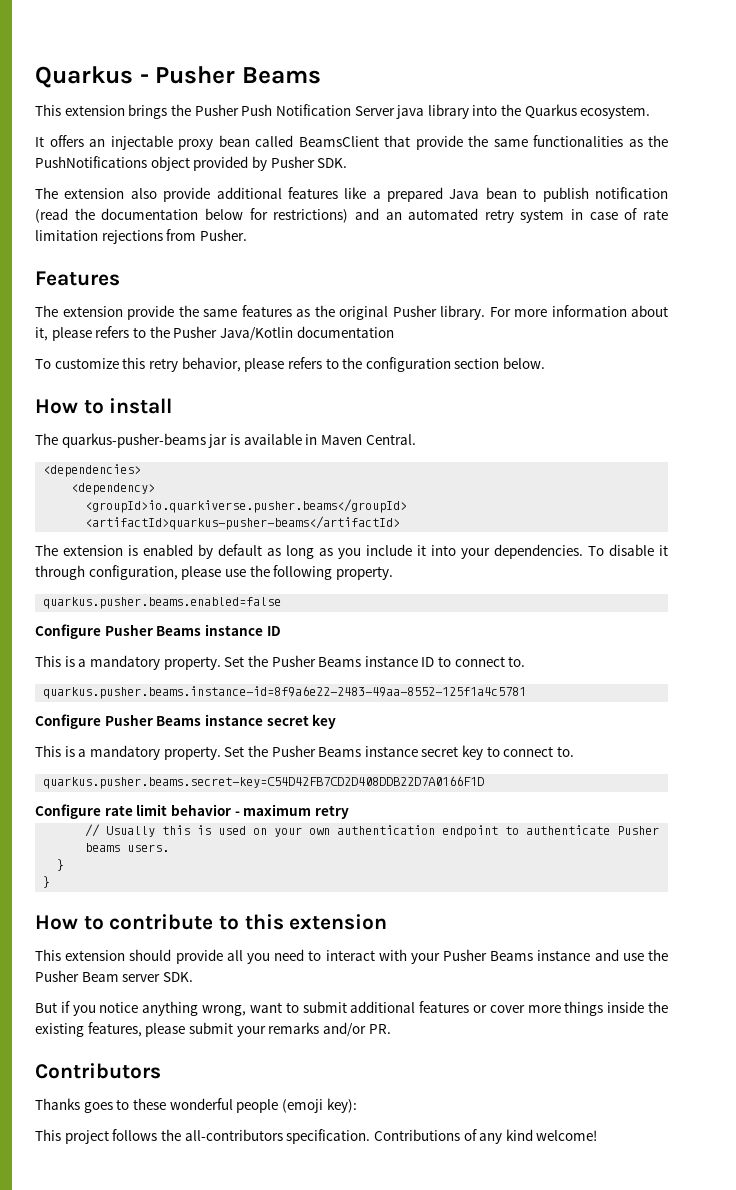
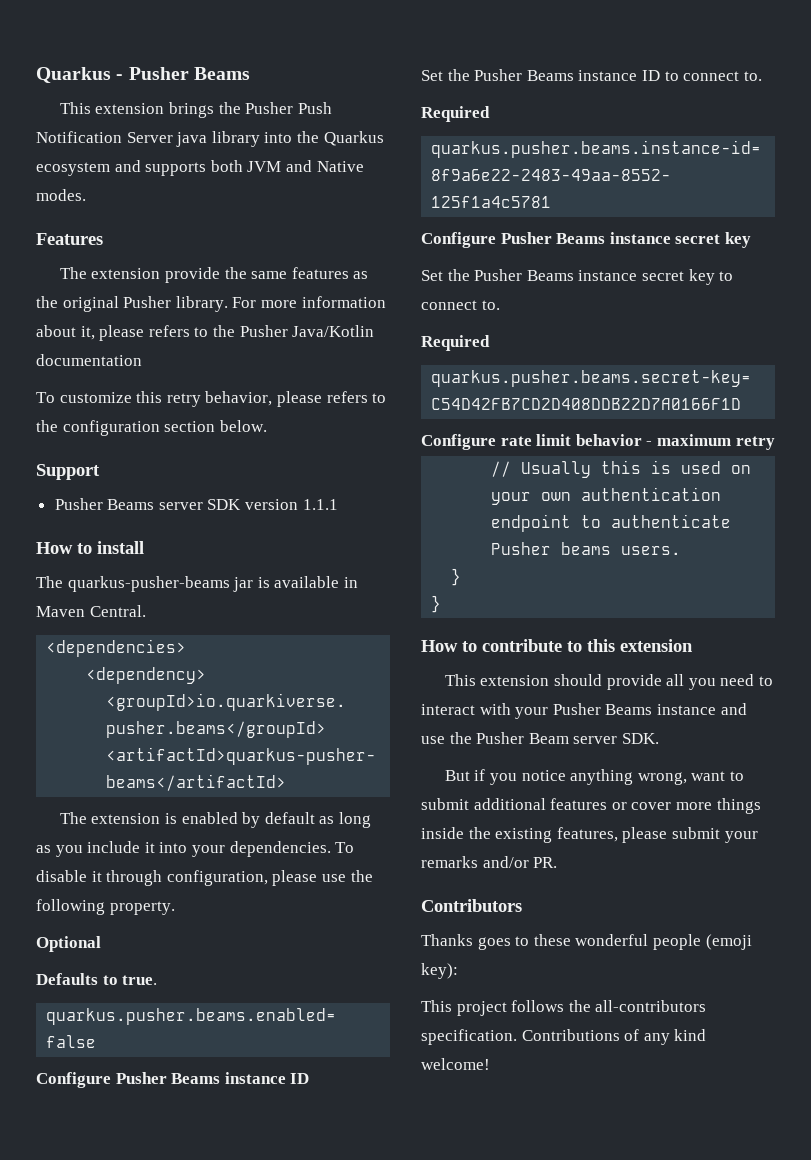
- This extension brings the Pusher Push Notification Server java library into the Quarkus ecosystem.
- It offers an injectable proxy bean called BeamsClient that provide the same functionalities as the PushNotifications object provided by Pusher SDK.
- The extension also provide additional features like a prepared Java bean to publish notification (read the documentation below for restrictions) and an automated retry system in case of rate limitation rejections from Pusher.
+ This extension brings the Pusher Push Notification Server java library into the Quarkus ecosystem and supports both JVM and Native modes.
+ Support
+ Pusher Beams server SDK version 1.1.1
+ Optional
+ Defaults to true.
  Configure Pusher Beams instance ID
- This is a mandatory property. Set the Pusher Beams instance ID to connect to.
+ Set the Pusher Beams instance ID to connect to.
+ Required
  Configure Pusher Beams instance secret key
- This is a mandatory property. Set the Pusher Beams instance secret key to connect to.
+ Set the Pusher Beams instance secret key to connect to.
+ Required

